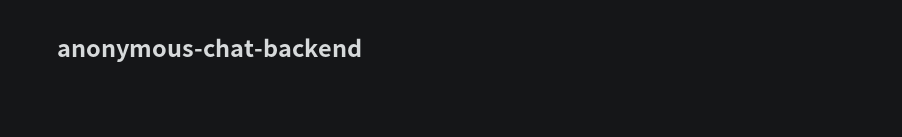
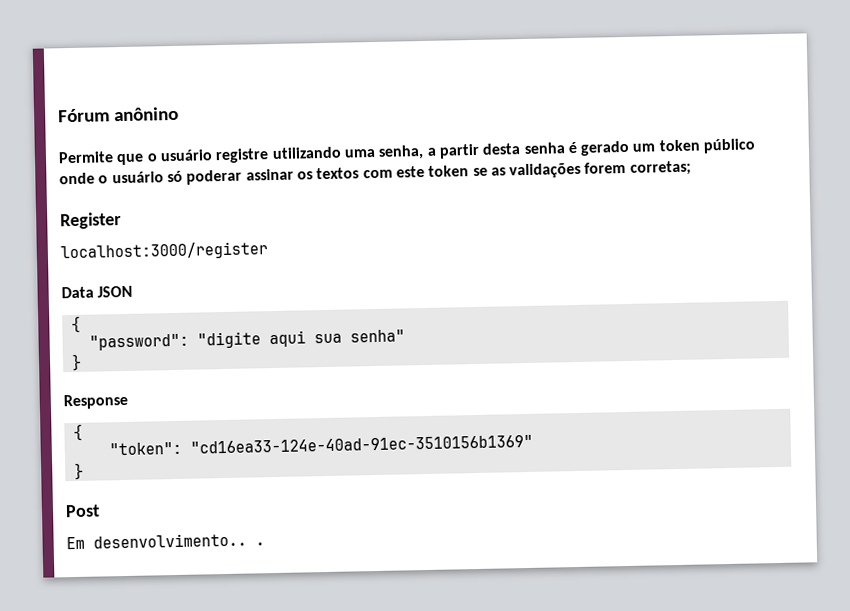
- anonymous-chat-backend
+ Fórum anônino
+ Permite que o usuário registre utilizando uma senha, a partir desta senha é gerado um token público onde o usuário só poderar assinar os textos com este token se as validações forem corretas;
+ Register
+ localhost:3000/register
+ Data JSON
+ {
+ "password": "digite aqui sua senha"
+ }
+ Response
+ {
+ "token": "cd16ea33-124e-40ad-91ec-3510156b1369"
+ }
+ Post
+ Em desenvolvimento.. .

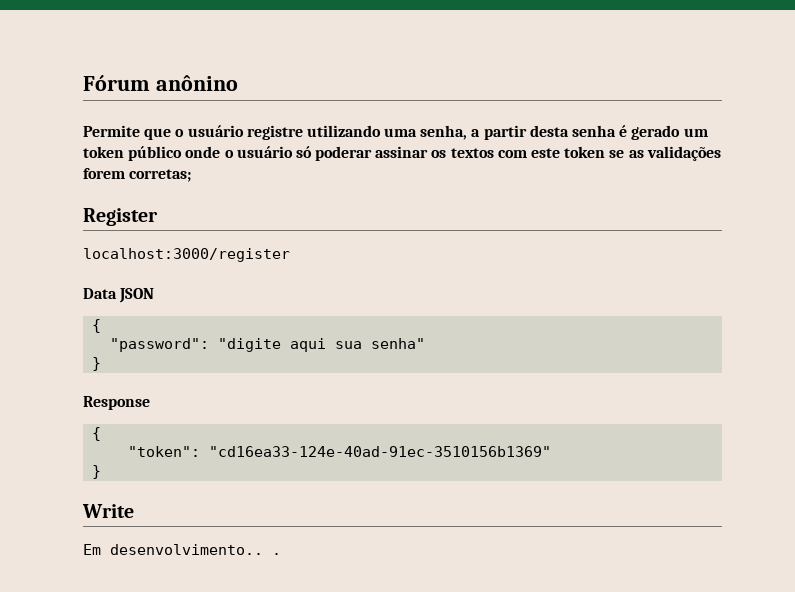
- Post
+ Write

